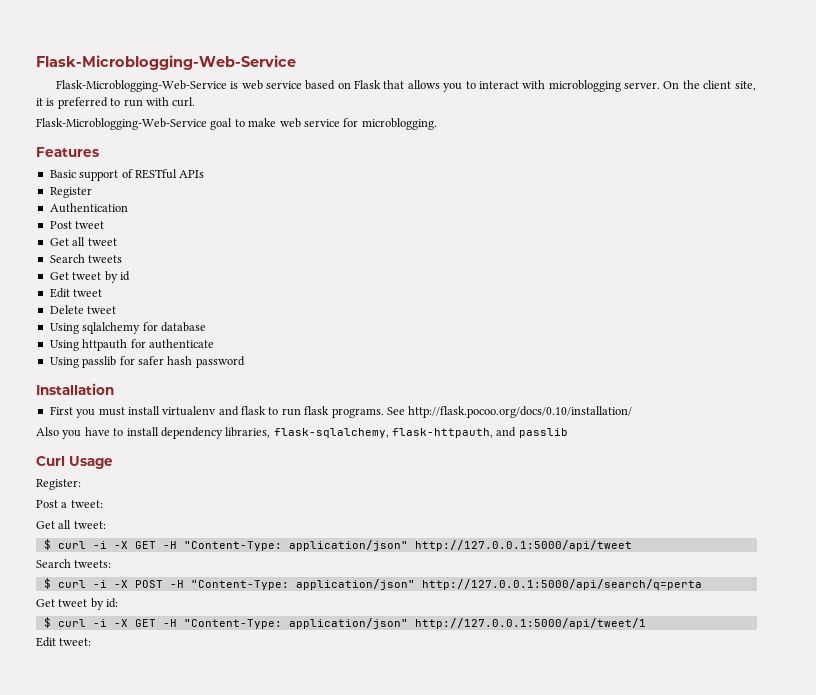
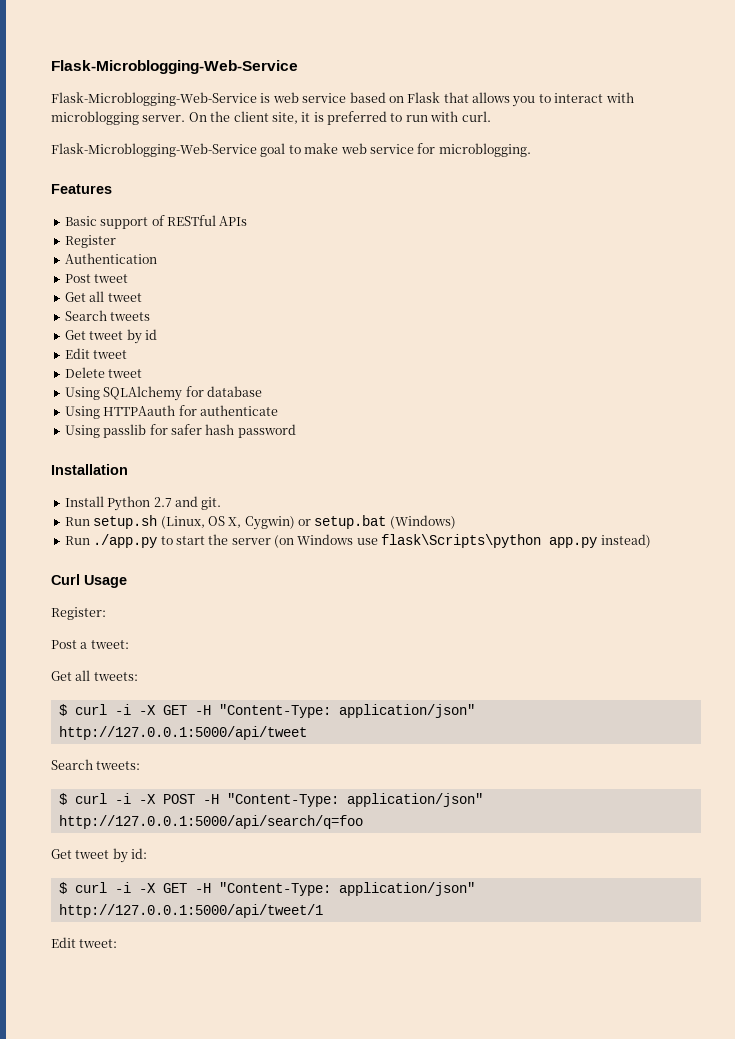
- Using sqlalchemy for database
+ Using SQLAlchemy for database
- Using httpauth for authenticate
+ Using HTTPAauth for authenticate
- First you must install virtualenv and flask to run flask programs. See http://flask.pocoo.org/docs/0.10/installation/
- Also you have to install dependency libraries, flask-sqlalchemy, flask-httpauth, and passlib
+ Install Python 2.7 and git.
+ Run setup.sh (Linux, OS X, Cygwin) or setup.bat (Windows)
+ Run ./app.py to start the server (on Windows use flask\Scripts\python app.py instead)
- Get all tweet:
+ Get all tweets:
- $ curl -i -X POST -H "Content-Type: application/json" http://127.0.0.1:5000/api/search/q=perta
+ $ curl -i -X POST -H "Content-Type: application/json" http://127.0.0.1:5000/api/search/q=foo

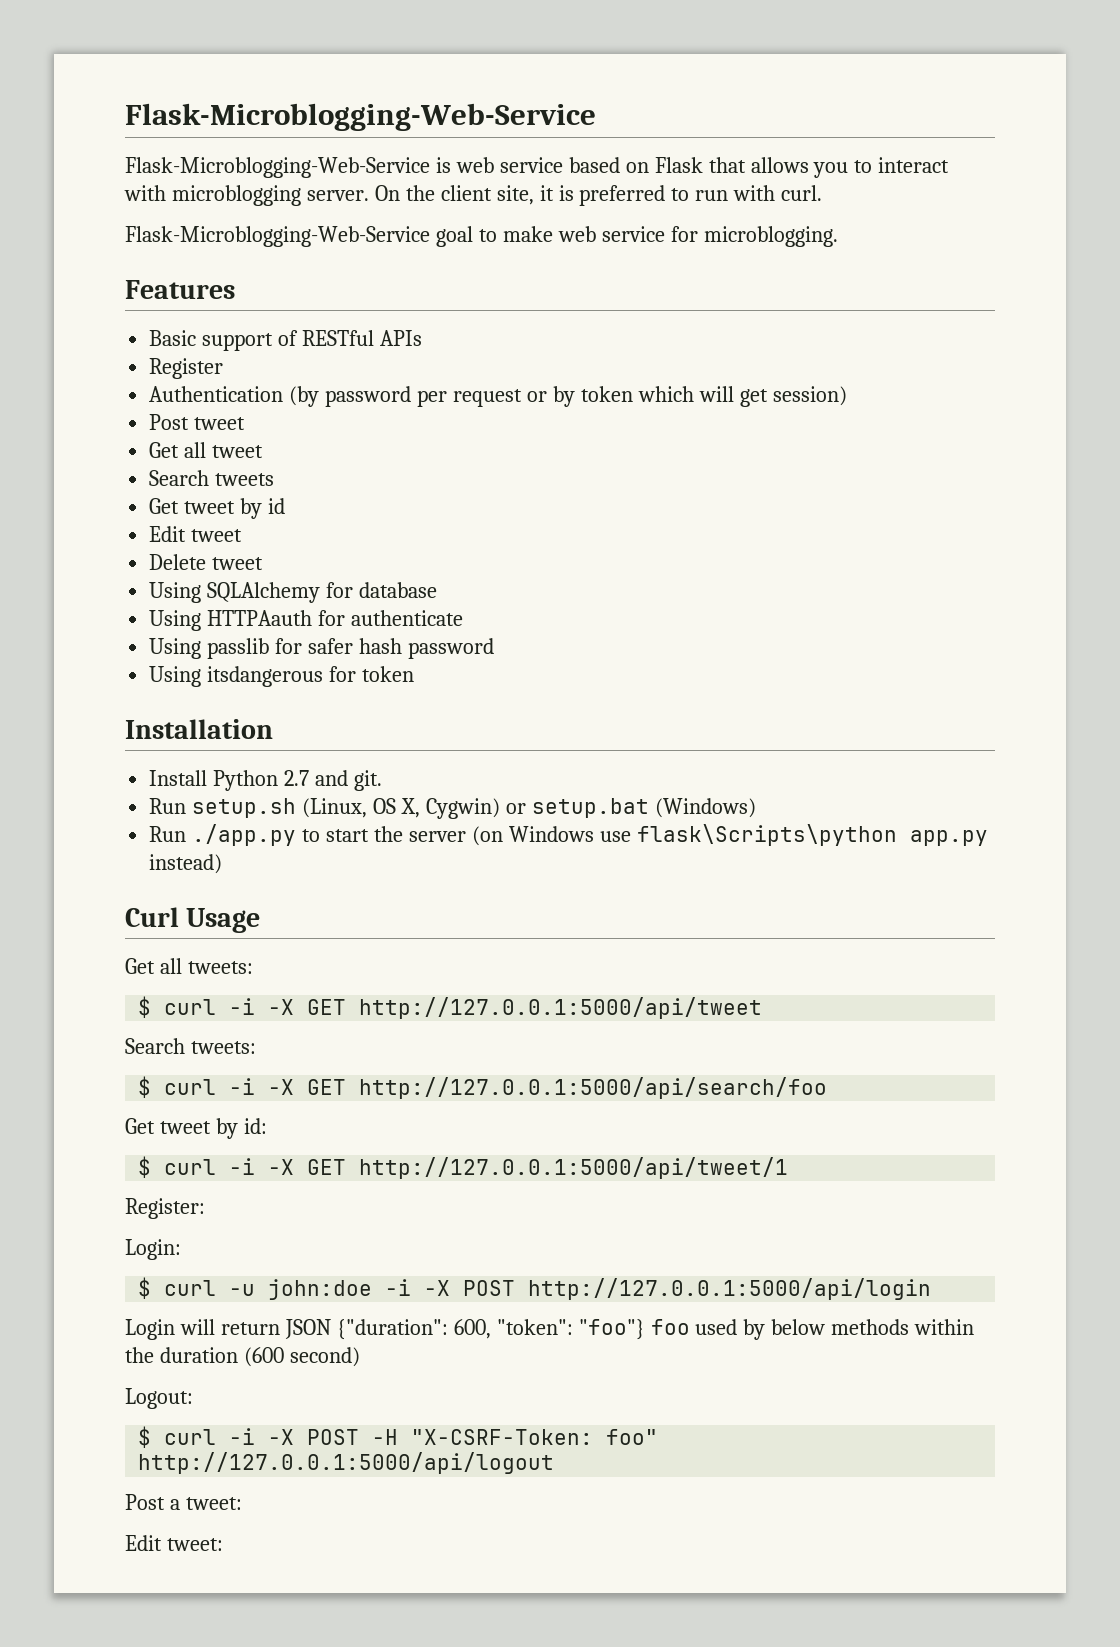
- Authentication
+ Authentication (by password per request or by token which will get session)
+ Using itsdangerous for token
- Register:
- Post a tweet:
- $ curl -i -X GET -H "Content-Type: application/json" http://127.0.0.1:5000/api/tweet
+ $ curl -i -X GET http://127.0.0.1:5000/api/tweet
- $ curl -i -X POST -H "Content-Type: application/json" http://127.0.0.1:5000/api/search/q=foo
+ $ curl -i -X GET http://127.0.0.1:5000/api/search/foo
- $ curl -i -X GET -H "Content-Type: application/json" http://127.0.0.1:5000/api/tweet/1
+ $ curl -i -X GET http://127.0.0.1:5000/api/tweet/1
+ Register:
+ Login:
+ $ curl -u john:doe -i -X POST http://127.0.0.1:5000/api/login
+ Login will return JSON {"duration": 600, "token": "foo"} foo used by below methods within the duration (600 second)
+ Logout:
+ $ curl -i -X POST -H "X-CSRF-Token: foo" http://127.0.0.1:5000/api/logout
+ Post a tweet:

